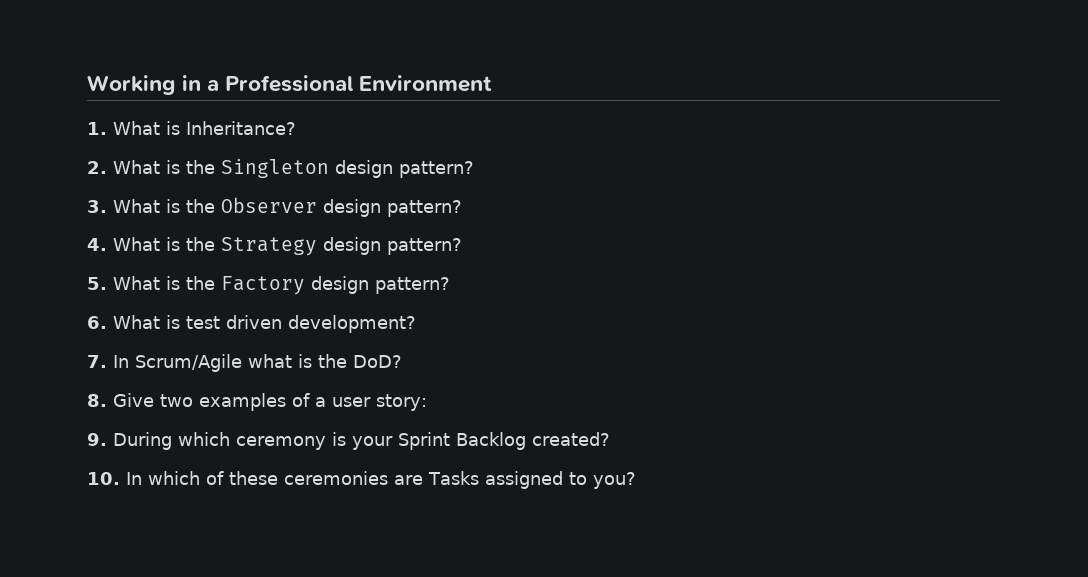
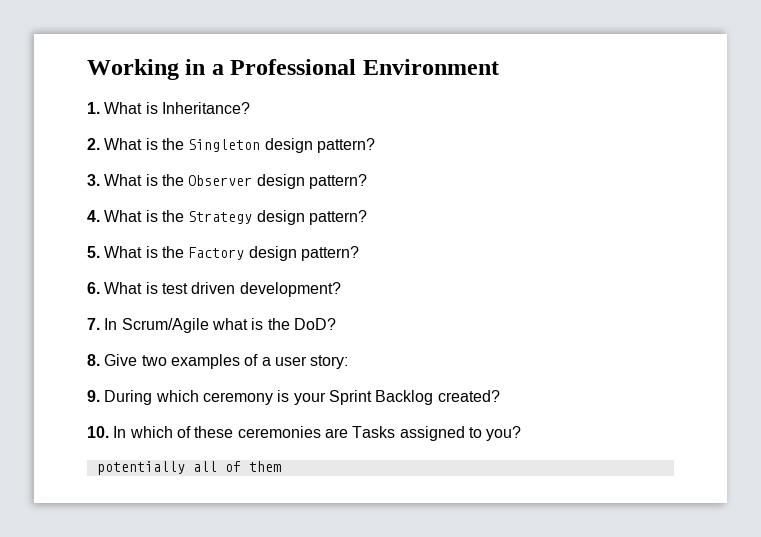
+ potentially all of them

